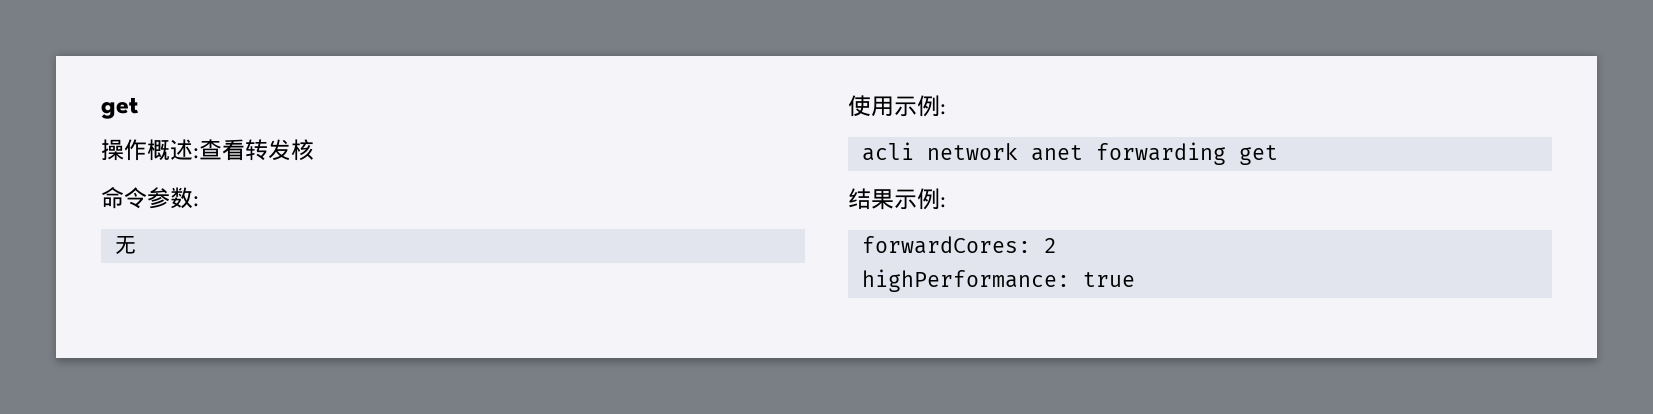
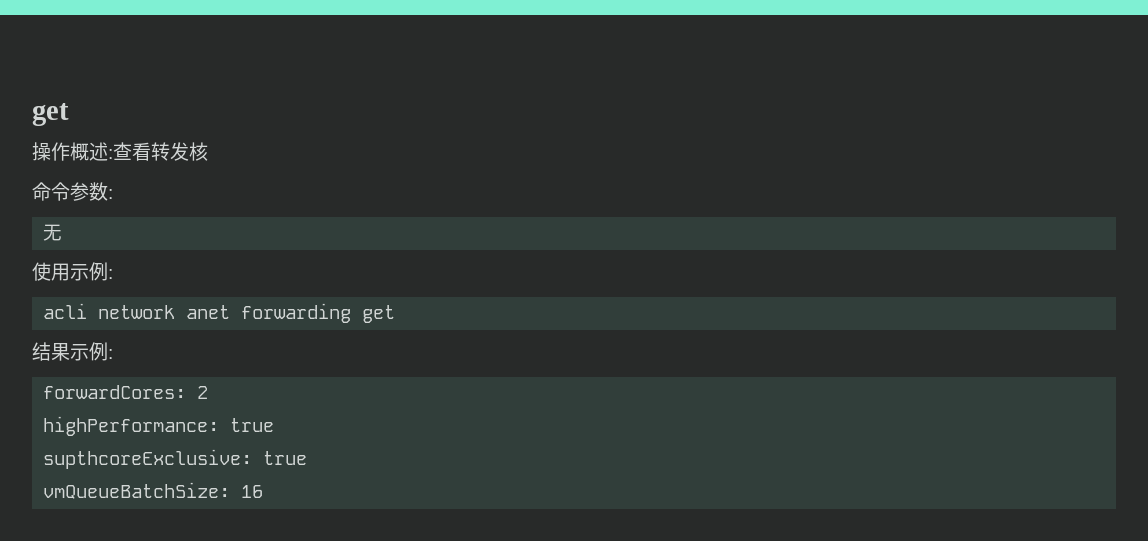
+ supthcoreExclusive: true
+ vmQueueBatchSize: 16

